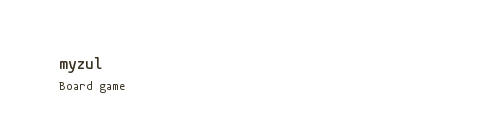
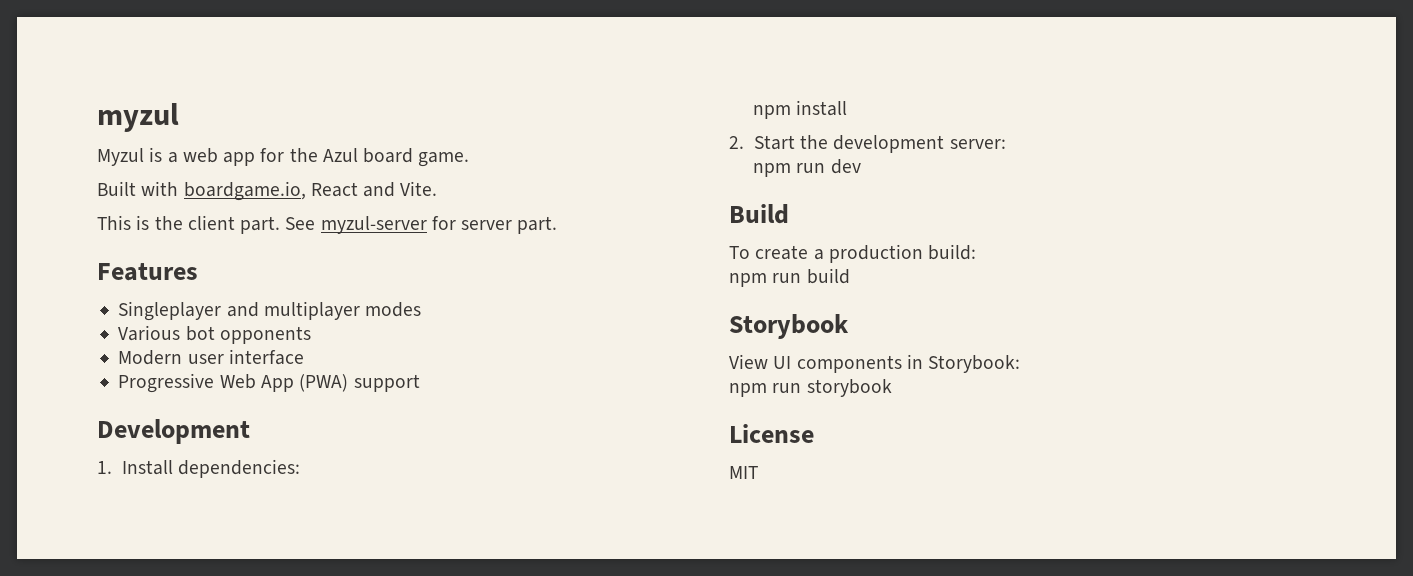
- Board game
+ Myzul is a web app for the Azul board game.
+ Built with boardgame.io, React and Vite.
+ This is the client part. See myzul-server for server part.
+ Features
+ Singleplayer and multiplayer modes
+ Various bot opponents
+ Modern user interface
+ Progressive Web App (PWA) support
+ Development
+ 1. Install dependencies:
+ npm install
+ 2. Start the development server:
+ npm run dev
+ Build
+ To create a production build:
+ npm run build
+ Storybook
+ View UI components in Storybook:
+ npm run storybook
+ License
+ MIT

